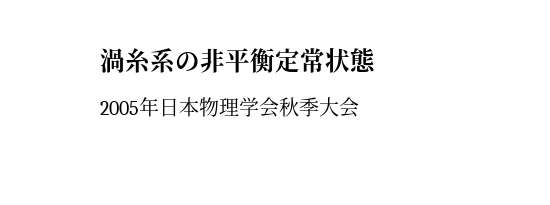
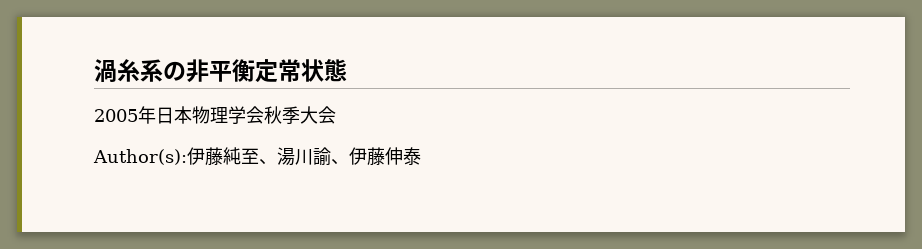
+ Author(s):伊藤純至、湯川諭、伊藤伸泰

